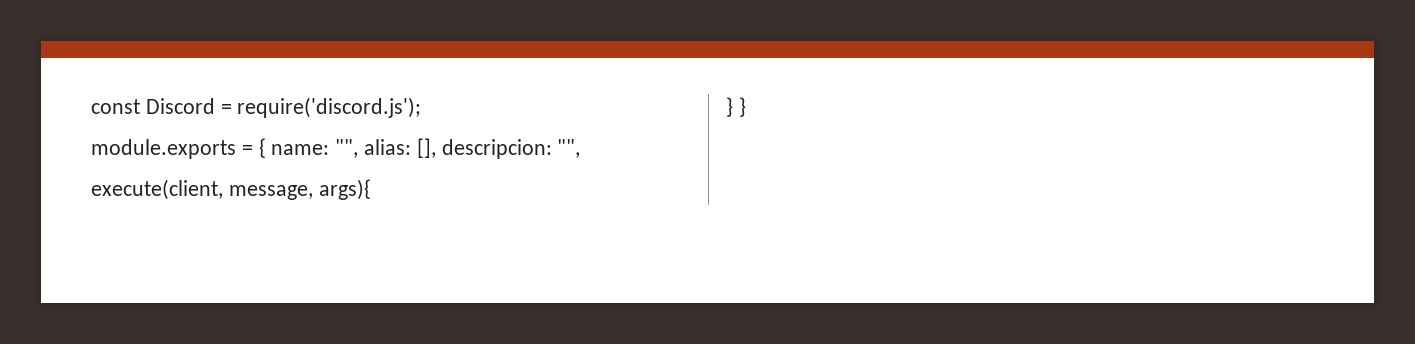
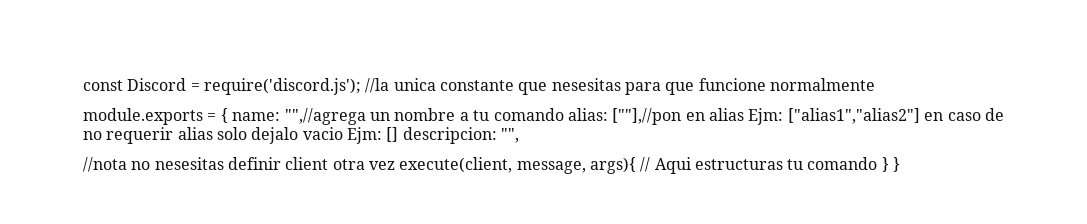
- const Discord = require('discord.js');
- module.exports = { name: "", alias: [], descripcion: "",
- execute(client, message, args){
- } }
+ const Discord = require('discord.js'); //la unica constante que nesesitas para que funcione normalmente
+ module.exports = { name: "",//agrega un nombre a tu comando alias: [""],//pon en alias Ejm: ["alias1","alias2"] en caso de no requerir alias solo dejalo vacio Ejm: [] descripcion: "",
+ //nota no nesesitas definir client otra vez execute(client, message, args){ // Aqui estructuras tu comando } }

